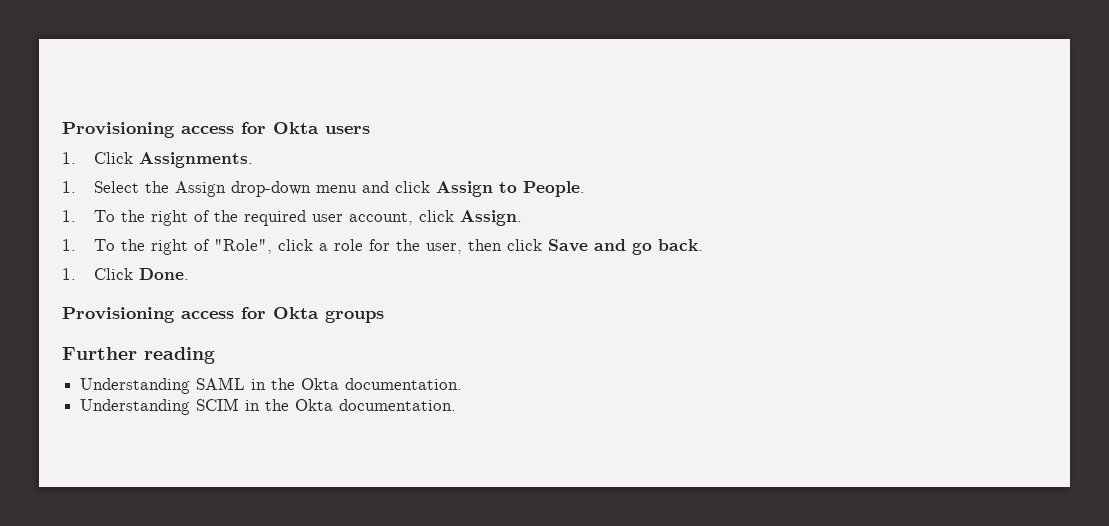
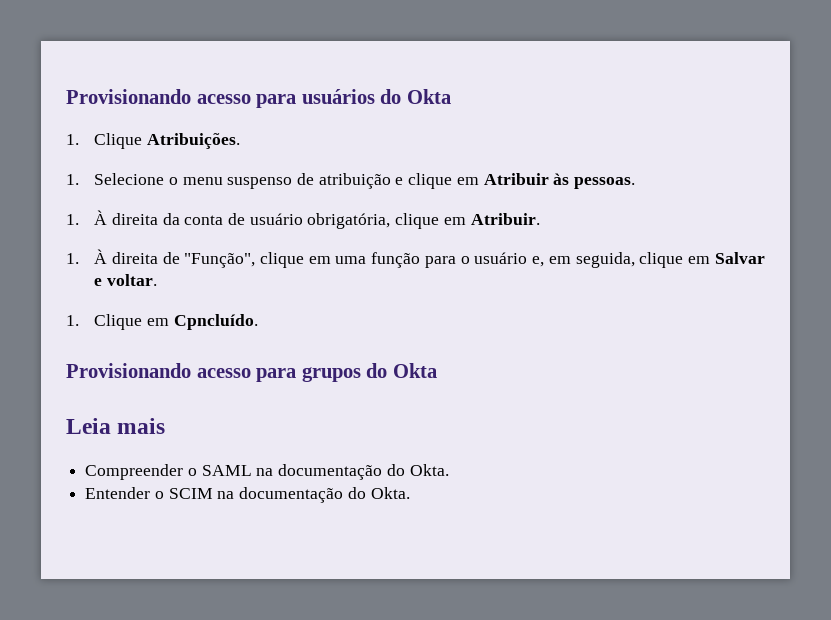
- Provisioning access for Okta users
- 1. Click Assignments.
- 1. Select the Assign drop-down menu and click Assign to People.
- 1. To the right of the required user account, click Assign.
- 1. To the right of "Role", click a role for the user, then click Save and go back.
- 1. Click Done.
- Provisioning access for Okta groups
- Further reading
- Understanding SAML in the Okta documentation.
- Understanding SCIM in the Okta documentation.
+ Provisionando acesso para usuários do Okta
+ 1. Clique Atribuições.
+ 1. Selecione o menu suspenso de atribuição e clique em Atribuir às pessoas.
+ 1. À direita da conta de usuário obrigatória, clique em Atribuir.
+ 1. À direita de "Função", clique em uma função para o usuário e, em seguida, clique em Salvar e voltar.
+ 1. Clique em Cpncluído.
+ Provisionando acesso para grupos do Okta
+ Leia mais
+ Compreender o SAML na documentação do Okta.
+ Entender o SCIM na documentação do Okta.

